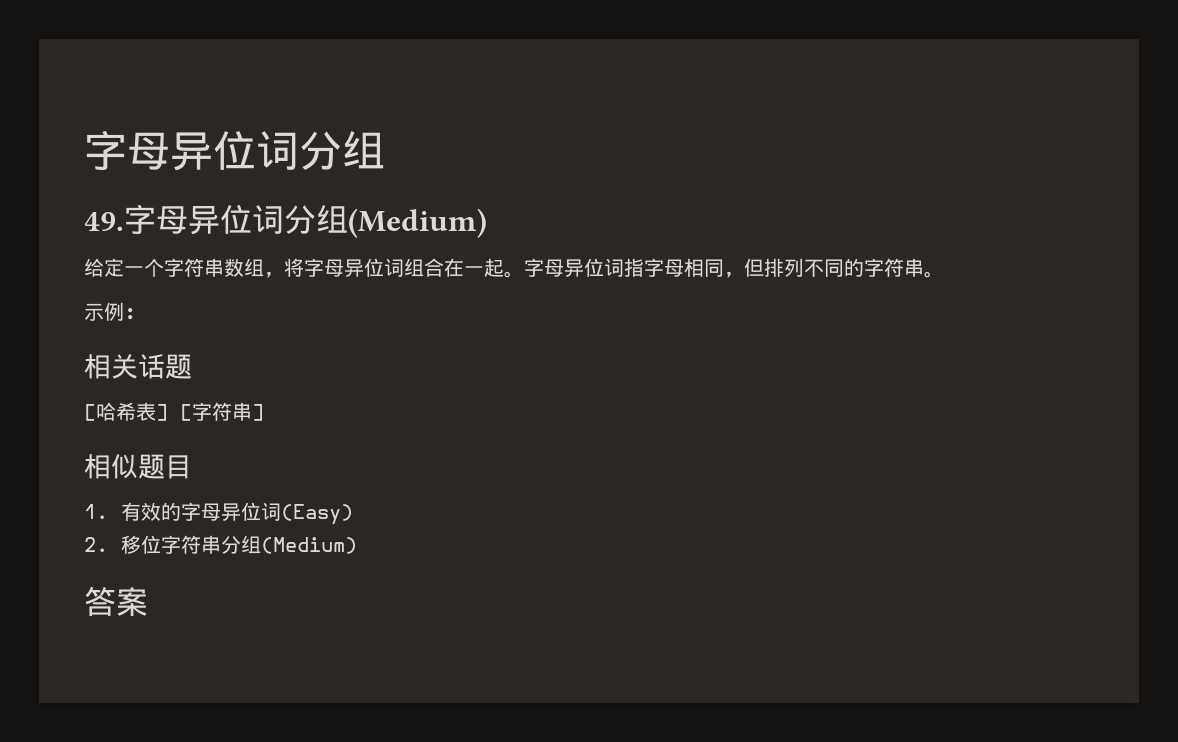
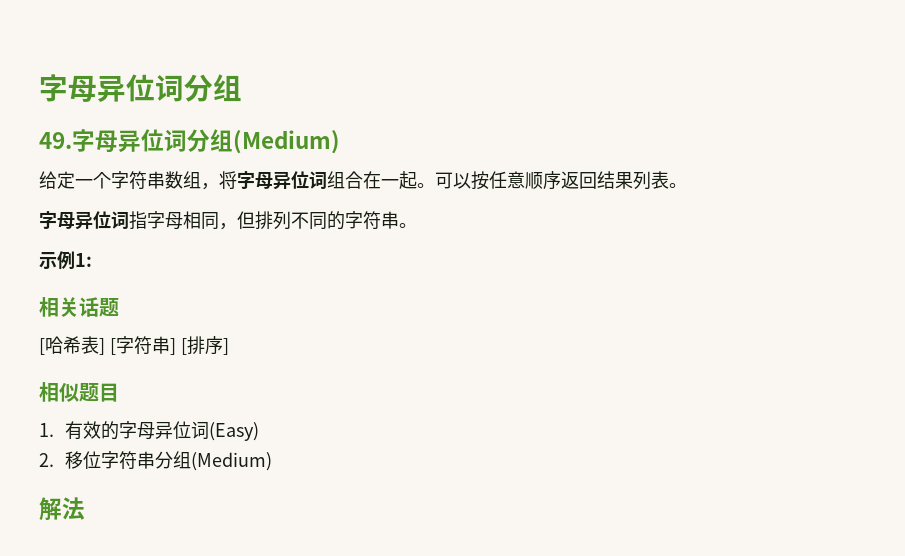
- 给定一个字符串数组，将字母异位词组合在一起。字母异位词指字母相同，但排列不同的字符串。
+ 给定一个字符串数组，将字母异位词组合在一起。可以按任意顺序返回结果列表。
+ 字母异位词指字母相同，但排列不同的字符串。
- 示例:
+ 示例1:
- [哈希表] [字符串]
+ [哈希表] [字符串] [排序]
- 答案
+ 解法

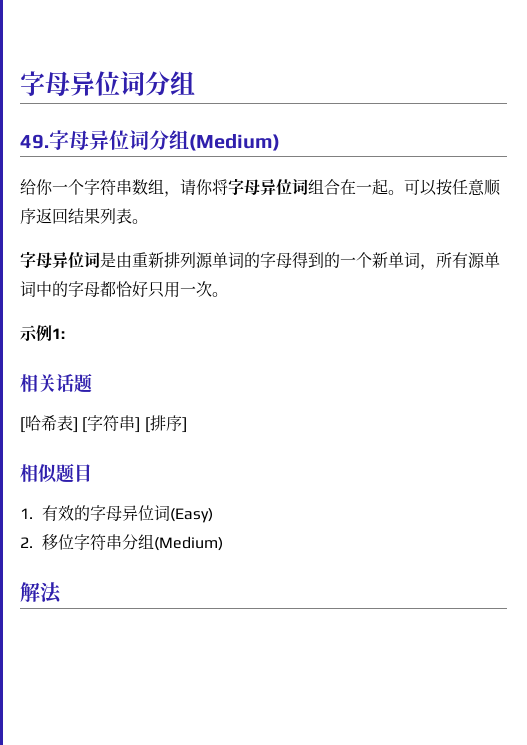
- 给定一个字符串数组，将字母异位词组合在一起。
+ 给你一个字符串数组，请你将字母异位词组合在一起。
- 字母异位词指字母相同，但排列不同的字符串。
+ 字母异位词是由重新排列源单词的字母得到的一个新单词，所有源单词中的字母都恰好只用一次。

